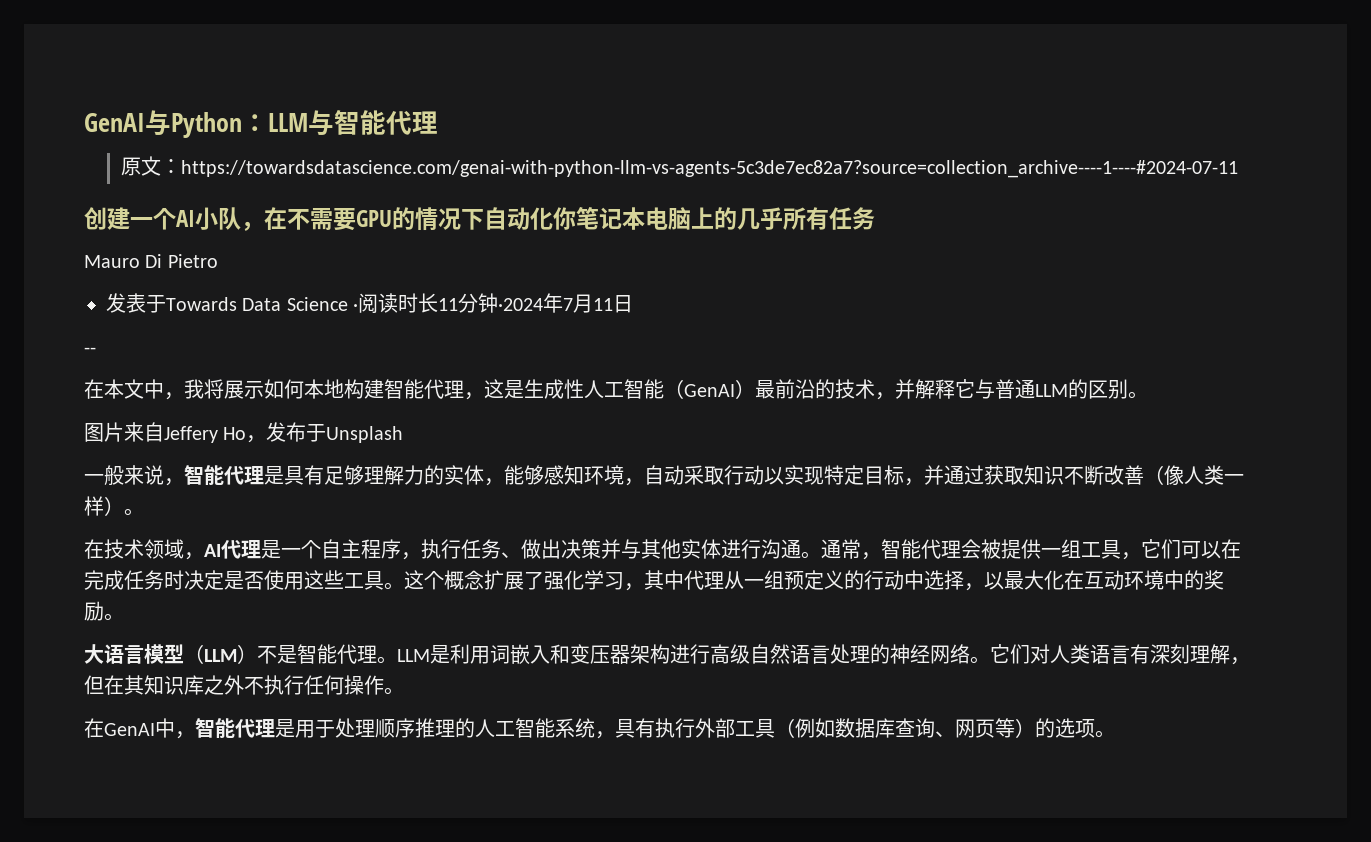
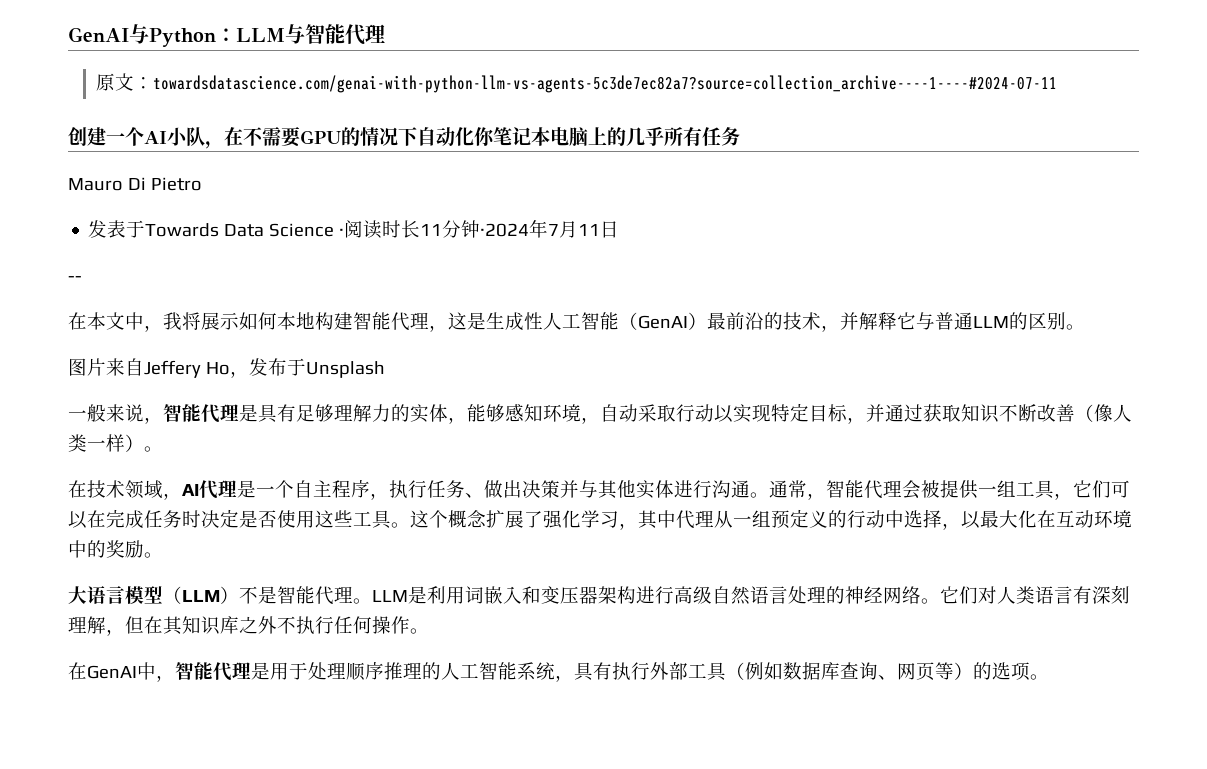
- 原文：https://towardsdatascience.com/genai-with-python-llm-vs-agents-5c3de7ec82a7?source=collection_archive----1----#2024-07-11
+ 原文：towardsdatascience.com/genai-with-python-llm-vs-agents-5c3de7ec82a7?source=collection_archive----1----#2024-07-11

